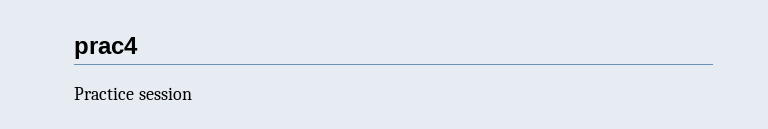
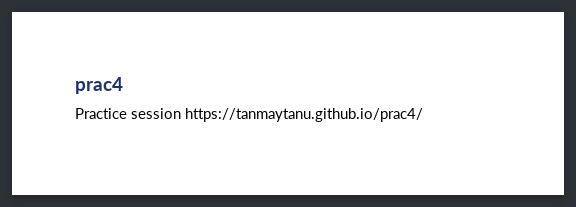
- Practice session
+ Practice session https://tanmaytanu.github.io/prac4/

